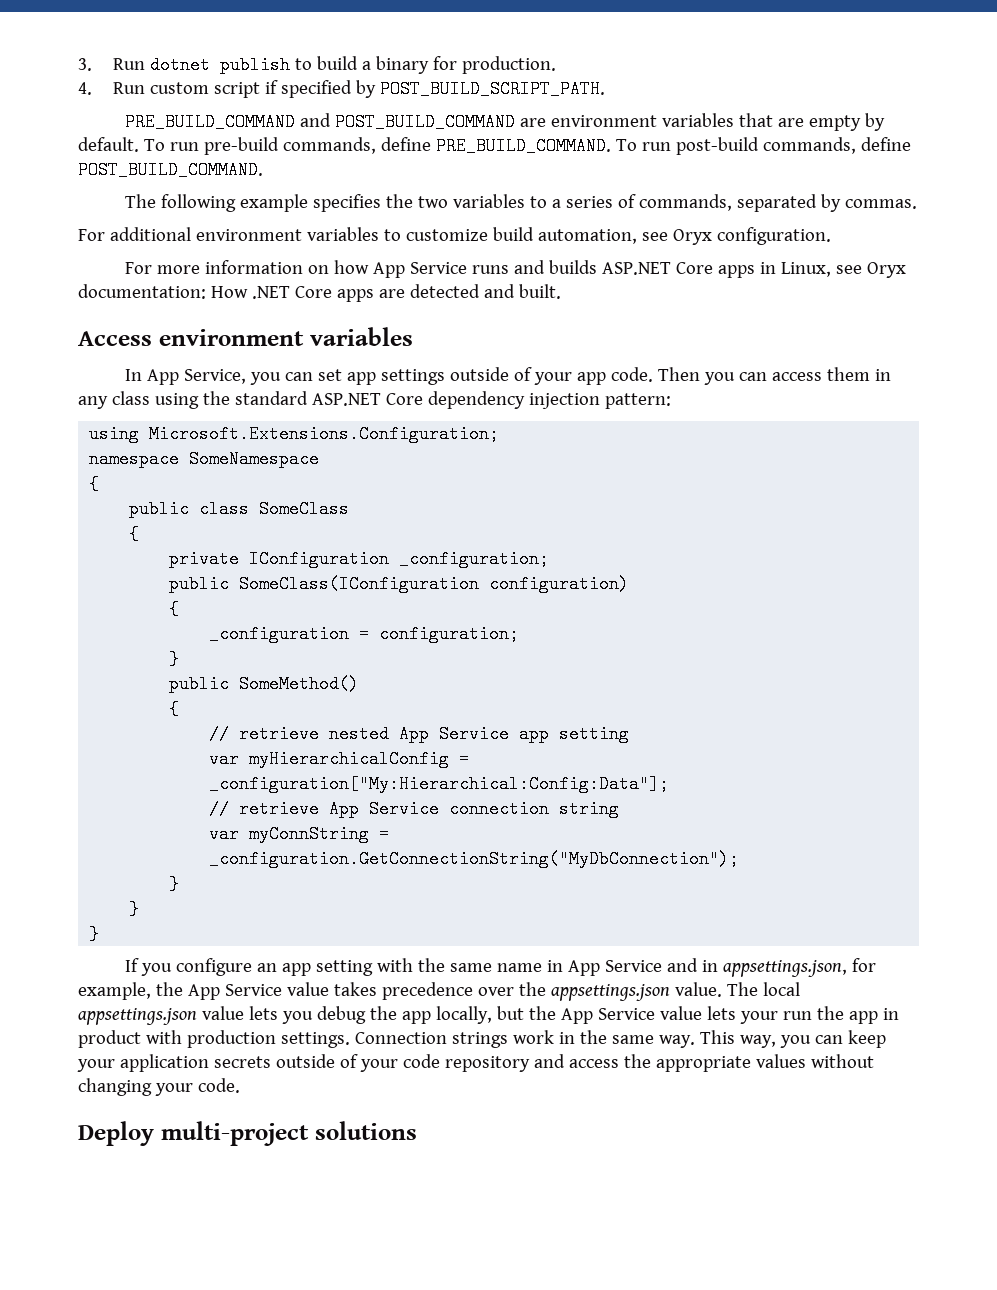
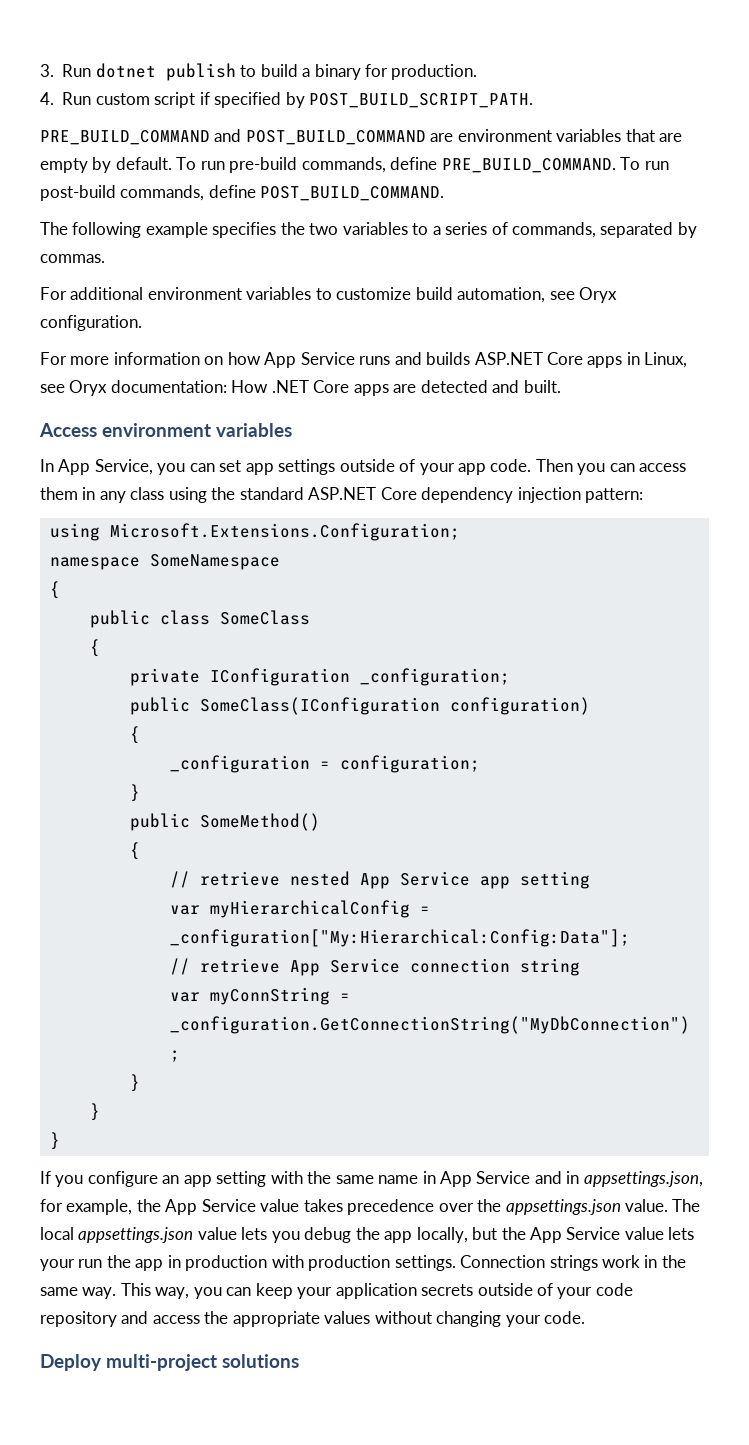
- The local appsettings.json value lets you debug the app locally, but the App Service value lets your run the app in product with production settings.
+ The local appsettings.json value lets you debug the app locally, but the App Service value lets your run the app in production with production settings.

